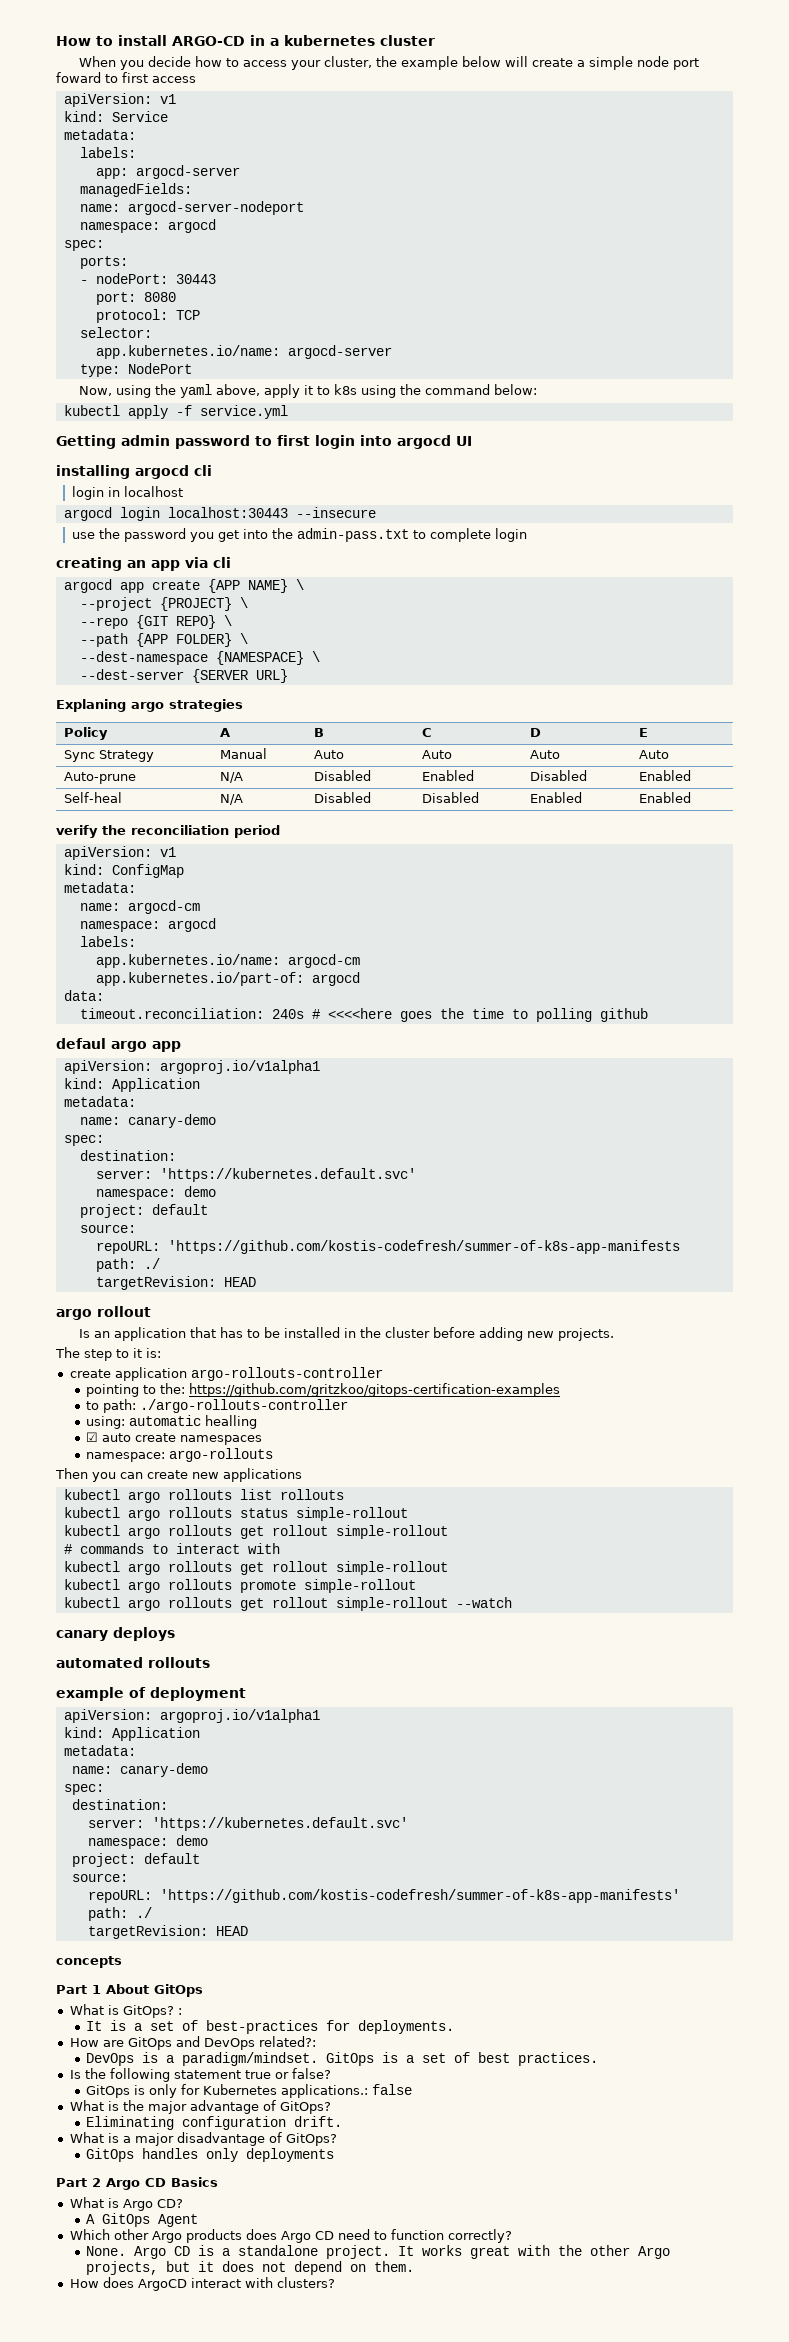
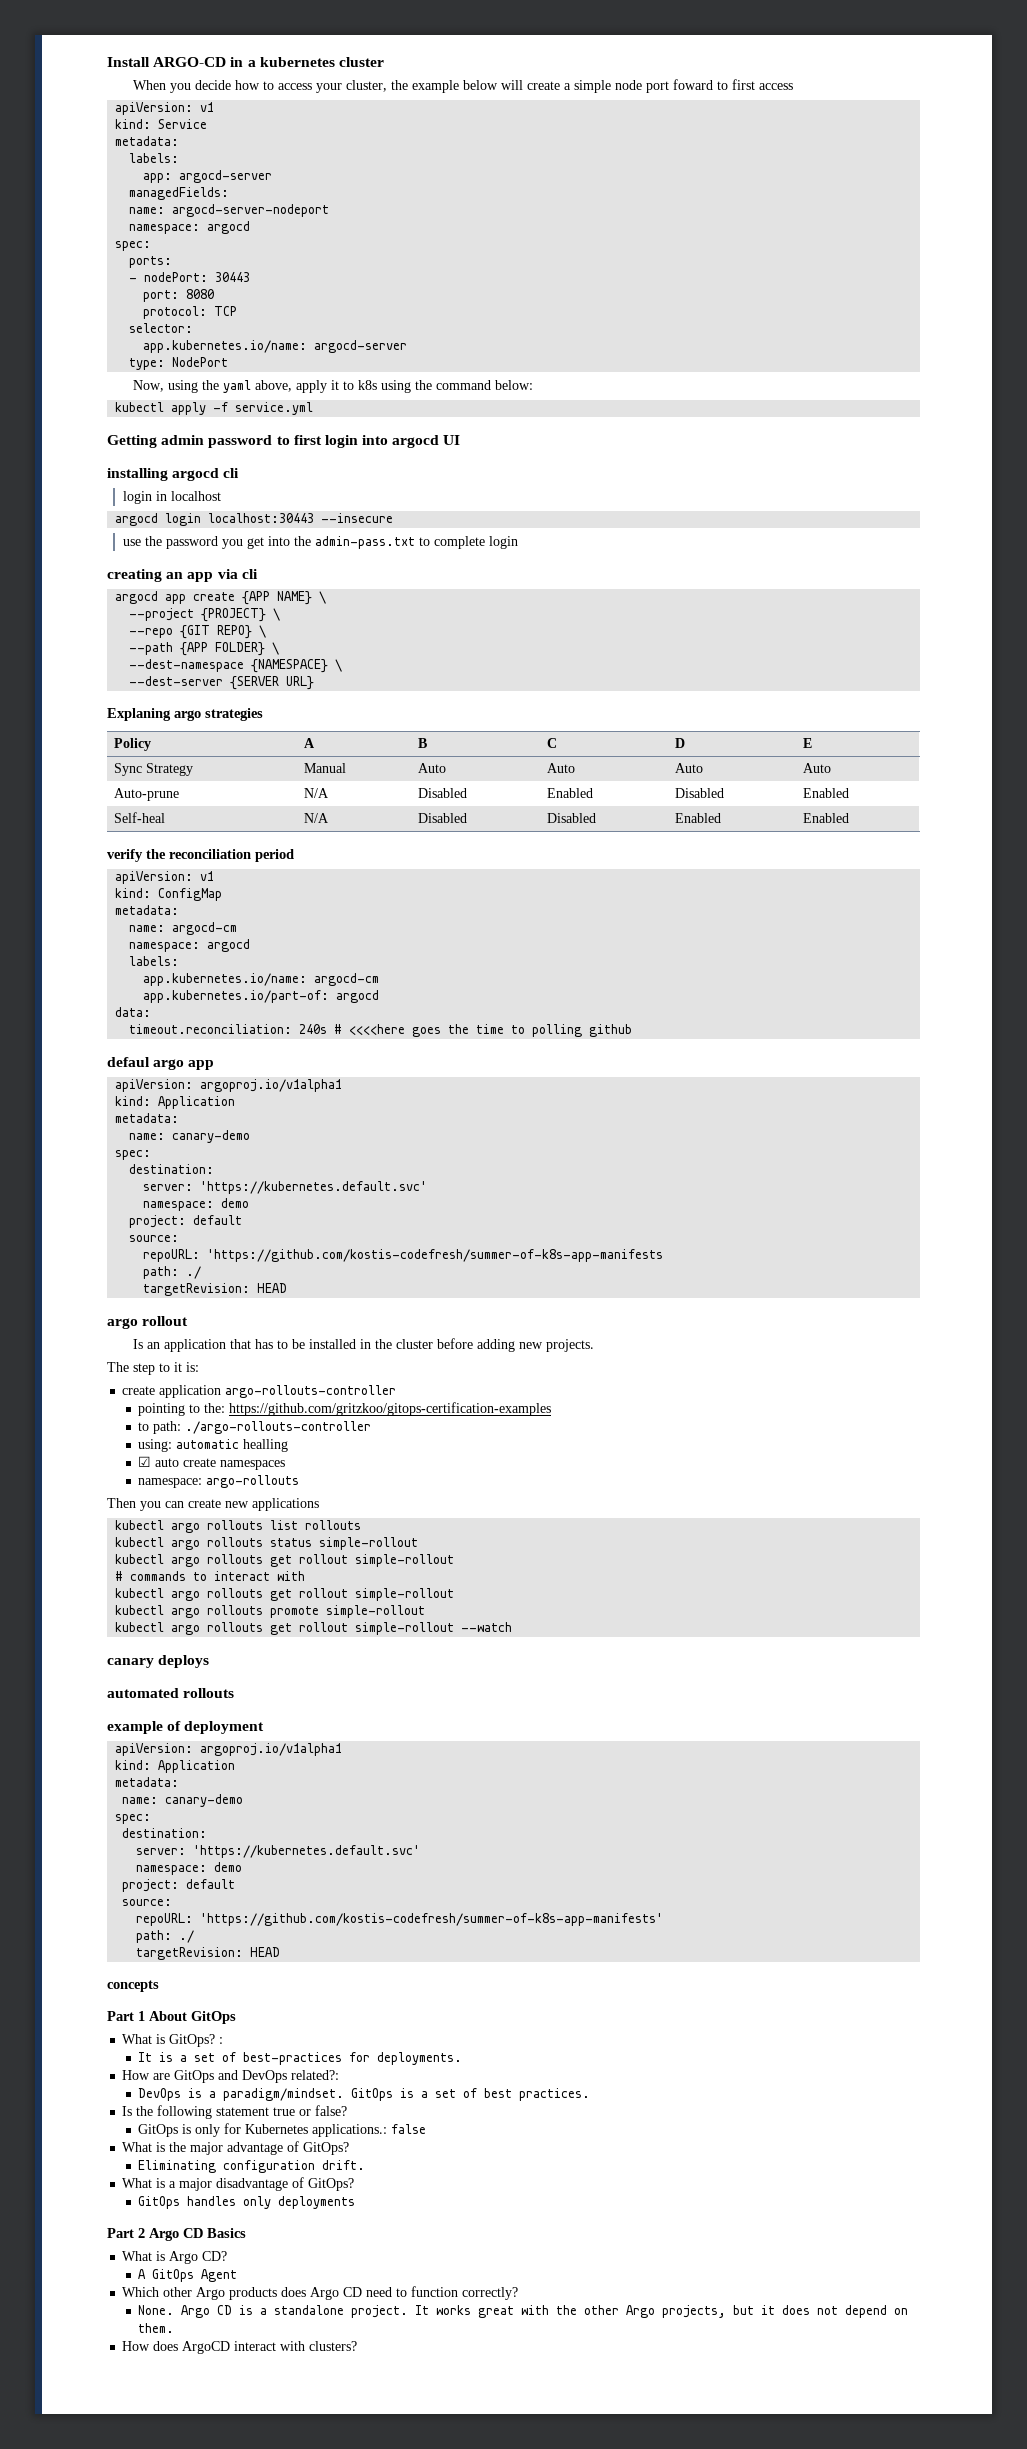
- How to install ARGO-CD in a kubernetes cluster
+ Install ARGO-CD in a kubernetes cluster

